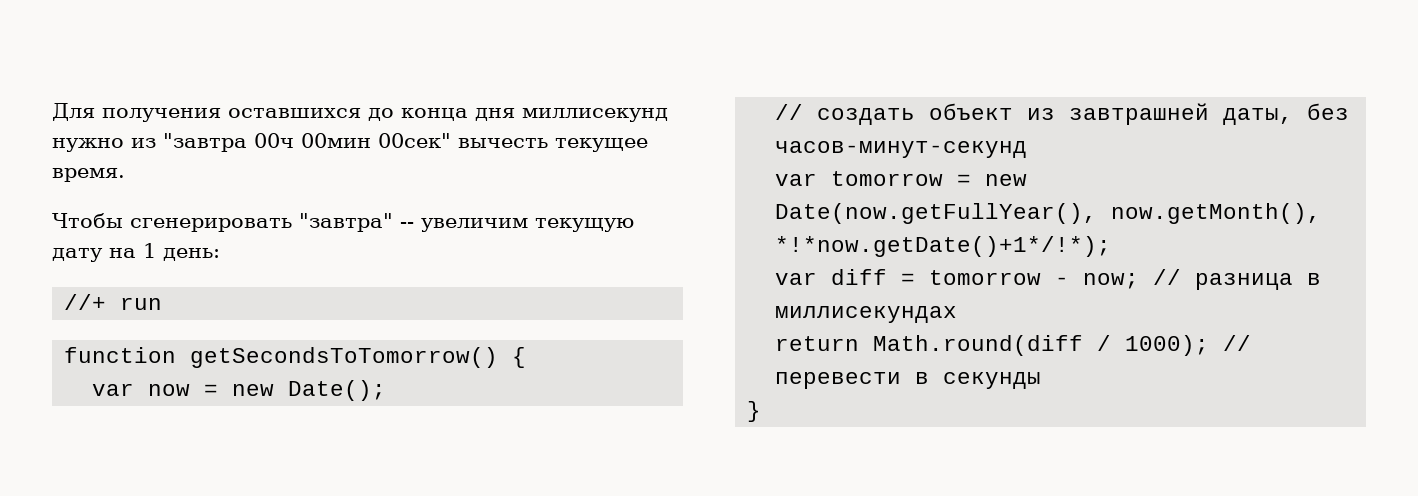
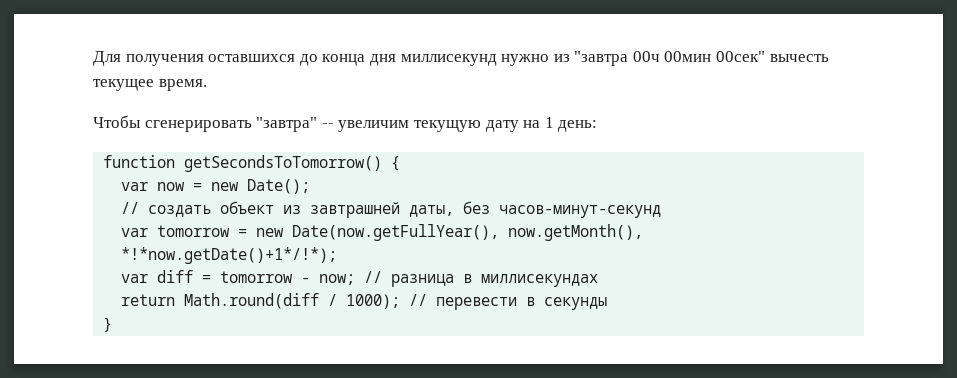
- //+ run

